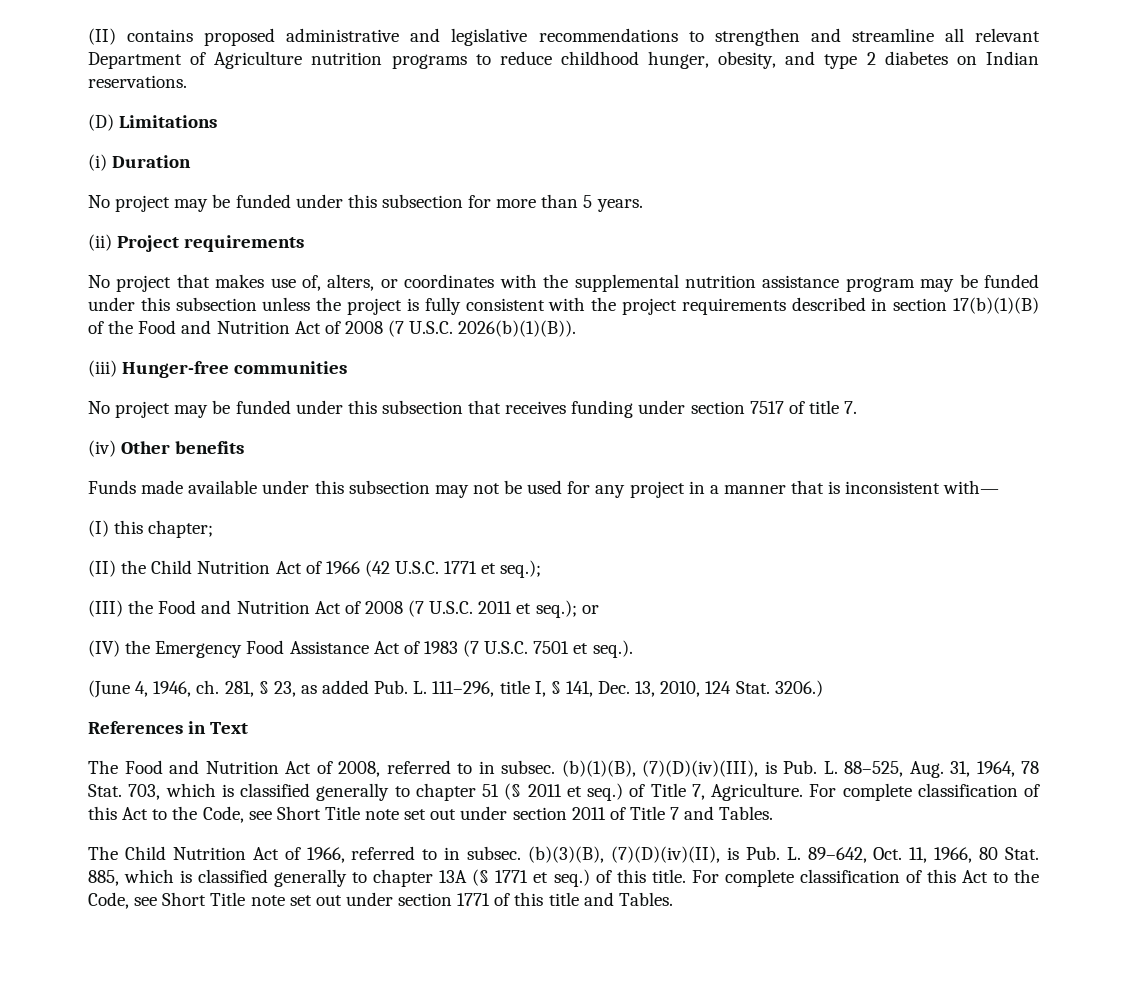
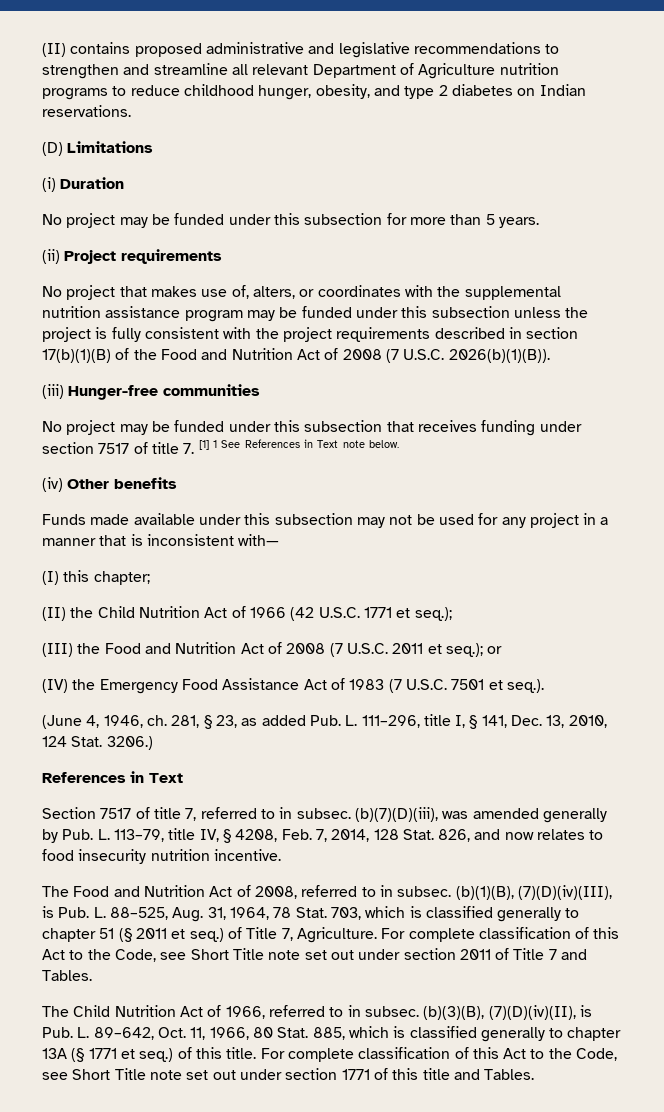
- No project may be funded under this subsection that receives funding under section 7517 of title 7.
+ No project may be funded under this subsection that receives funding under section 7517 of title 7. [1] 1 See References in Text note below.
+ Section 7517 of title 7, referred to in subsec. (b)(7)(D)(iii), was amended generally by Pub. L. 113–79, title IV, § 4208, Feb. 7, 2014, 128 Stat. 826, and now relates to food insecurity nutrition incentive.

